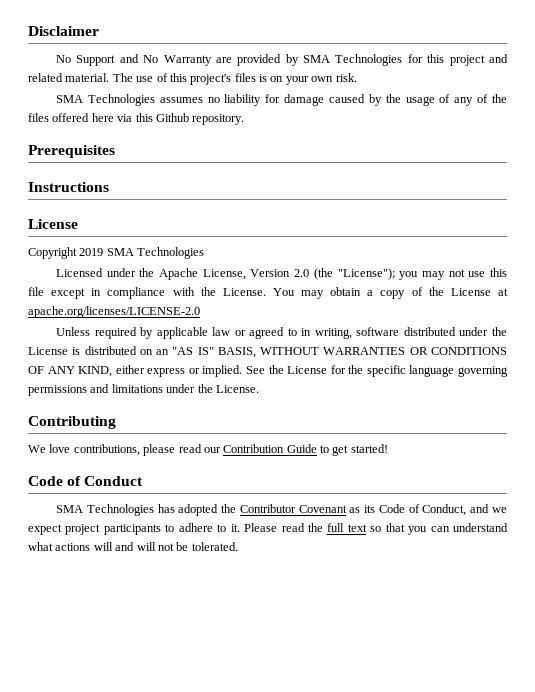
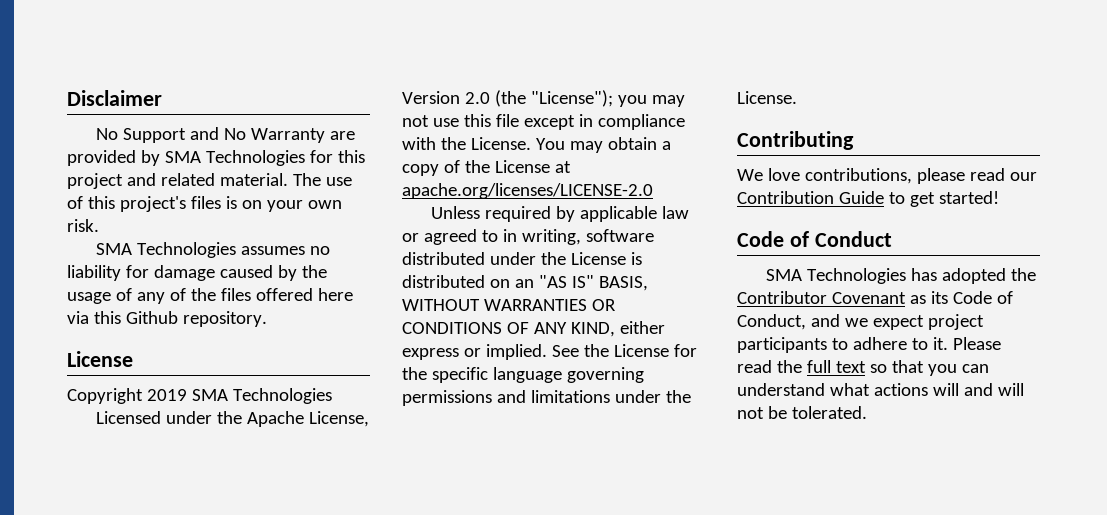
- Prerequisites
- Instructions

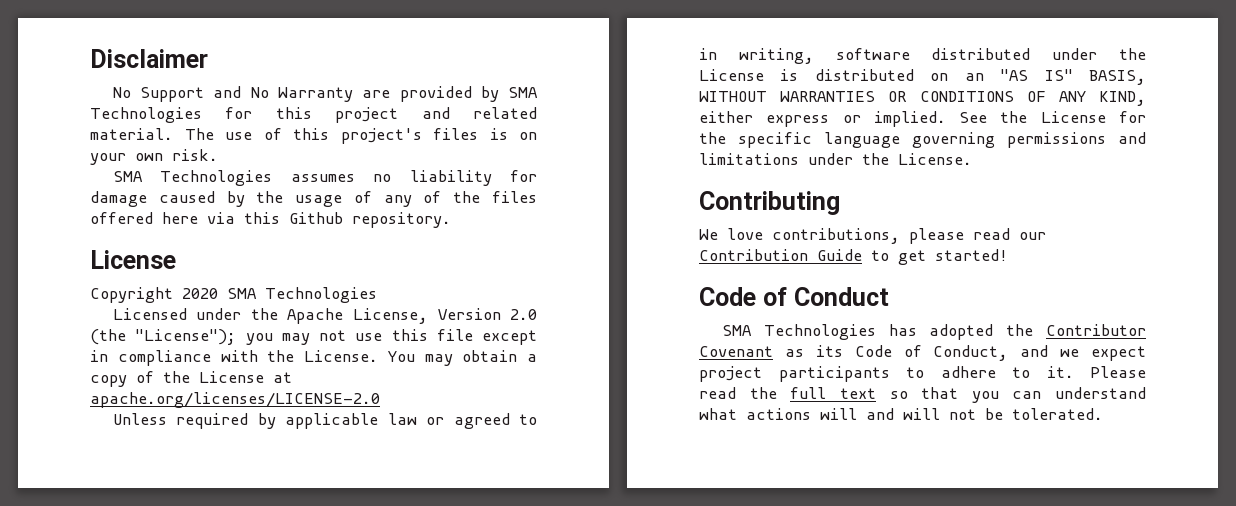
- Copyright 2019 SMA Technologies
+ Copyright 2020 SMA Technologies

